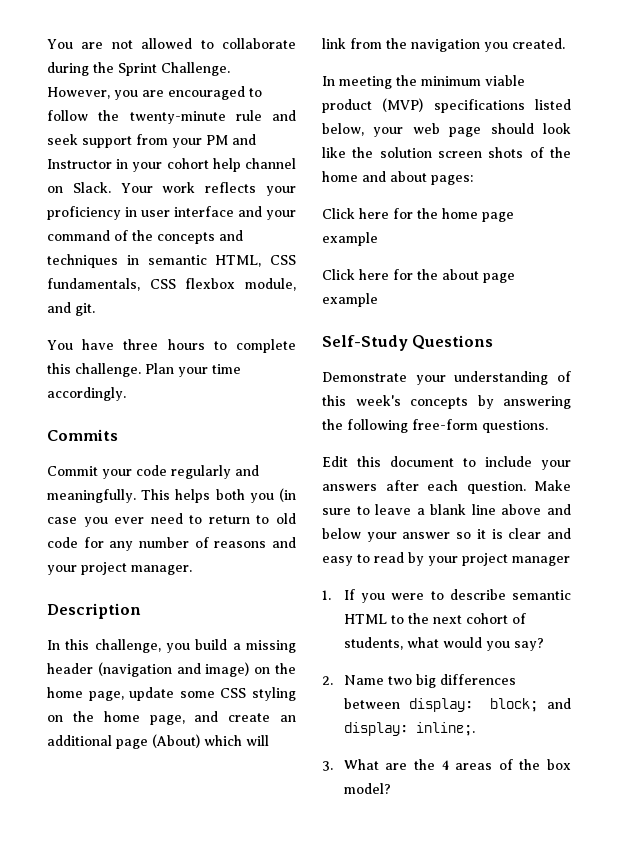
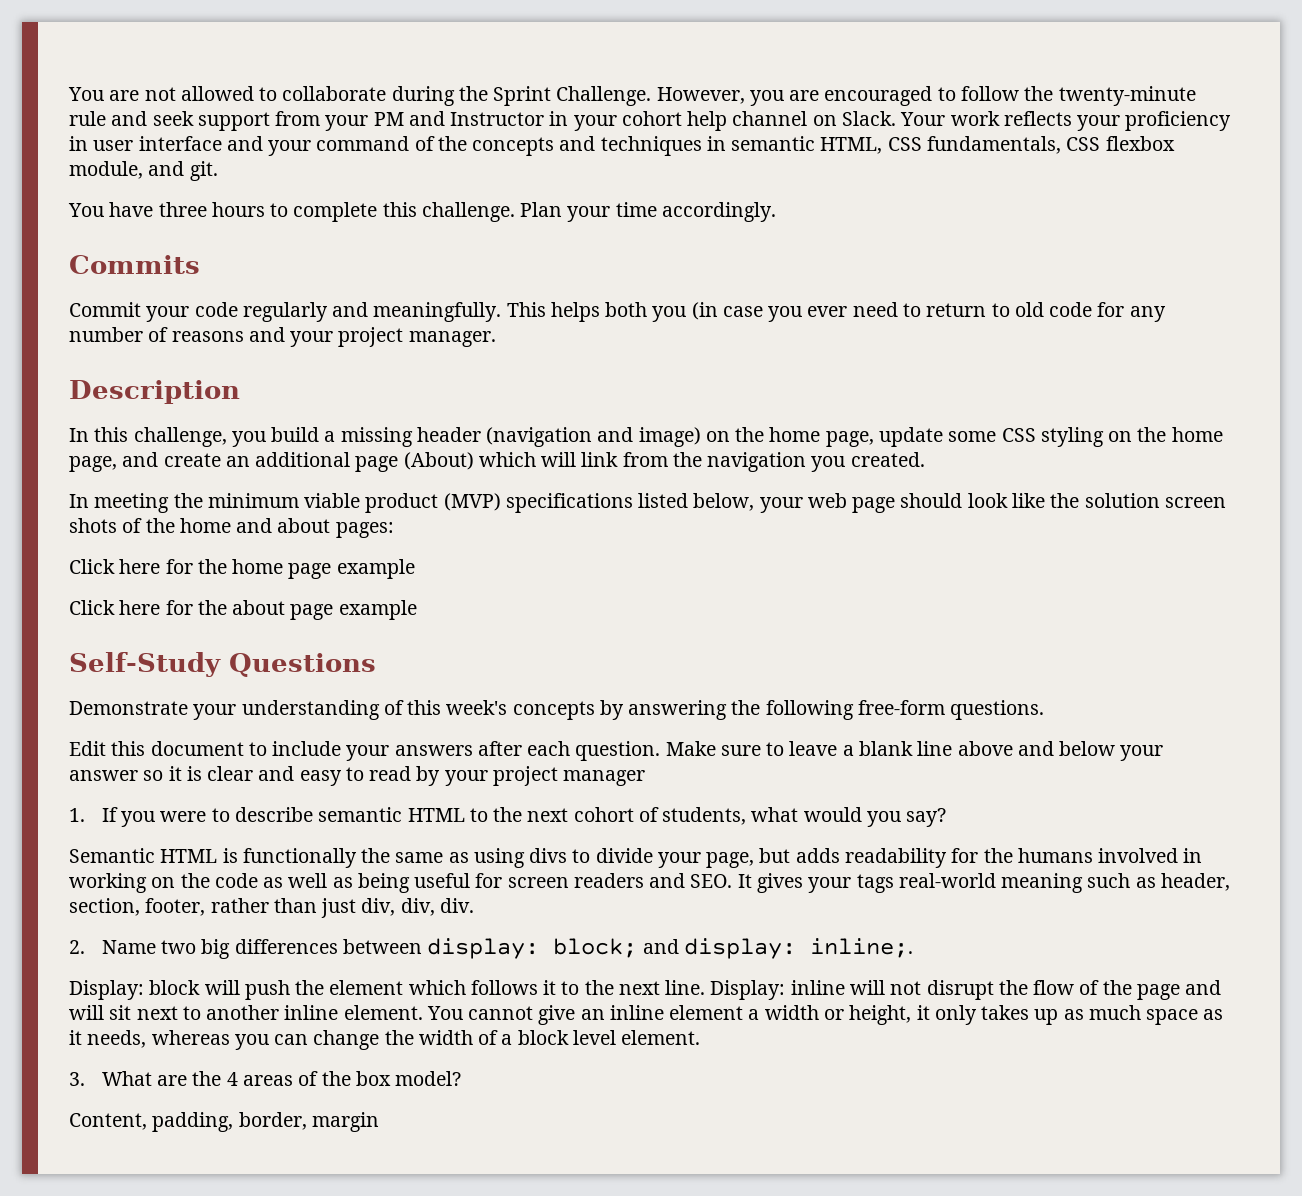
+ Semantic HTML is functionally the same as using divs to divide your page, but adds readability for the humans involved in working on the code as well as being useful for screen readers and SEO. It gives your tags real-world meaning such as header, section, footer, rather than just div, div, div.
+ Display: block will push the element which follows it to the next line. Display: inline will not disrupt the flow of the page and will sit next to another inline element. You cannot give an inline element a width or height, it only takes up as much space as it needs, whereas you can change the width of a block level element.
+ Content, padding, border, margin

